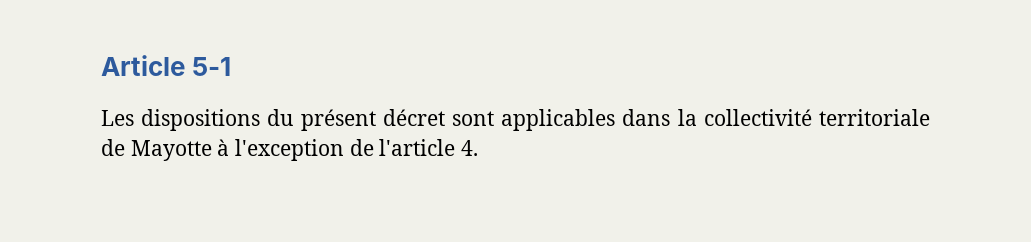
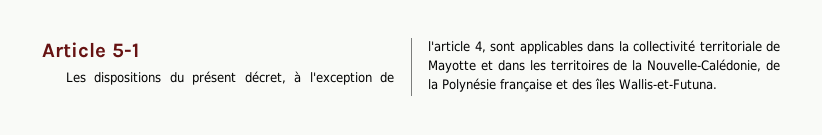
- Les dispositions du présent décret sont applicables dans la collectivité territoriale de Mayotte à l'exception de l'article 4.
+ Les dispositions du présent décret, à l'exception de l'article 4, sont applicables dans la collectivité territoriale de Mayotte et dans les territoires de la Nouvelle-Calédonie, de la Polynésie française et des îles Wallis-et-Futuna.

